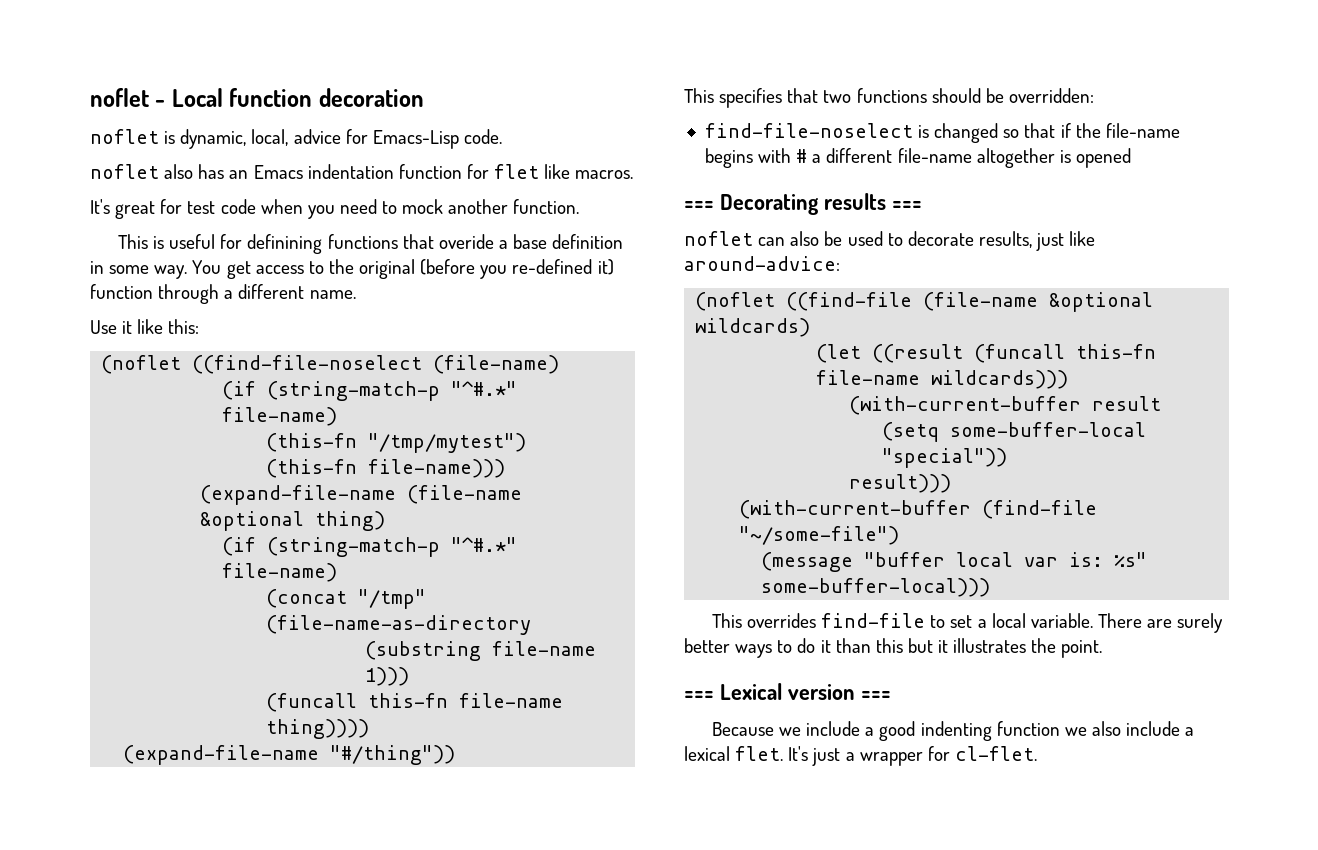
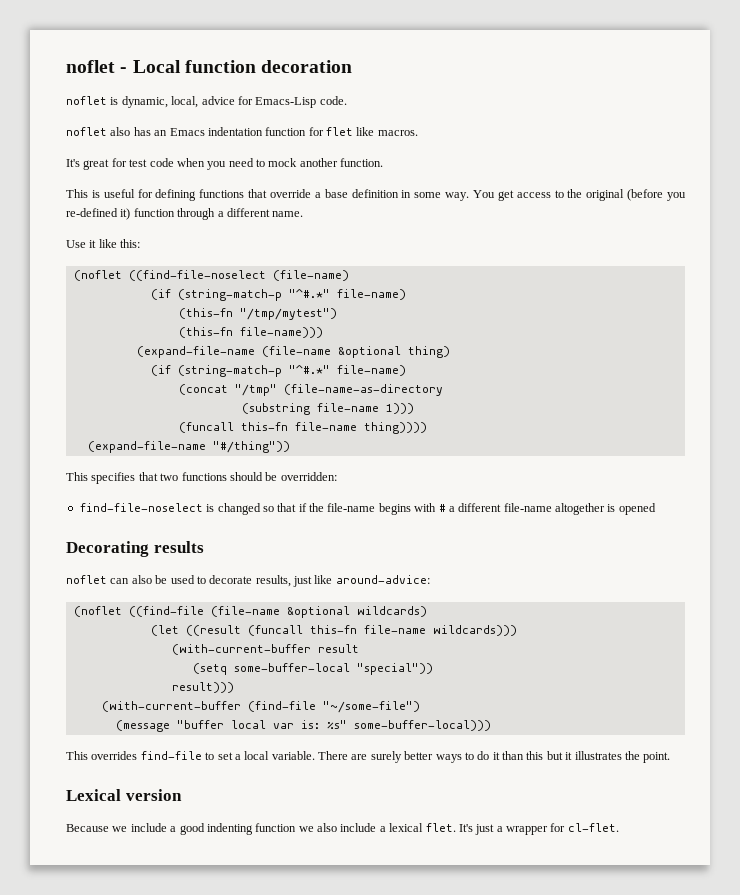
- This is useful for definining functions that overide a base definition in some way.
+ This is useful for defining functions that override a base definition in some way.
- === Decorating results ===
+ Decorating results
- === Lexical version ===
+ Lexical version

